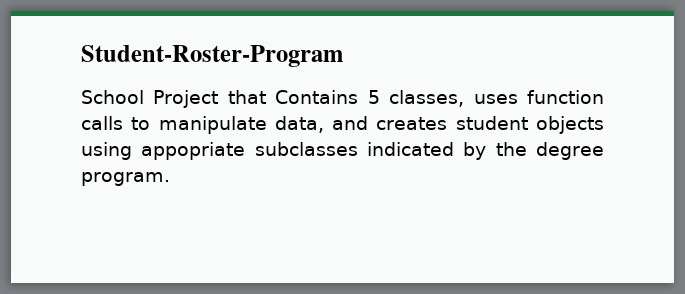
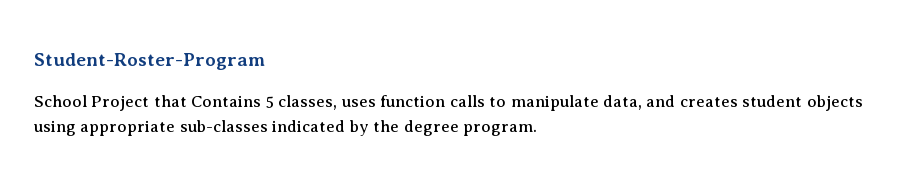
- School Project that Contains 5 classes, uses function calls to manipulate data, and creates student objects using appopriate subclasses indicated by the degree program.
+ School Project that Contains 5 classes, uses function calls to manipulate data, and creates student objects using appropriate sub-classes indicated by the degree program.

